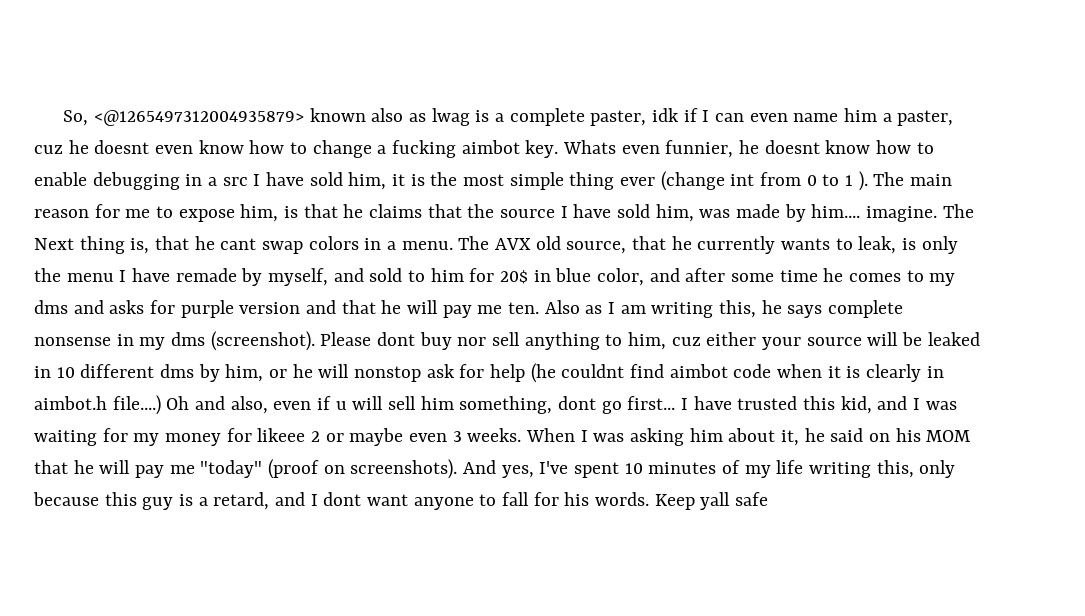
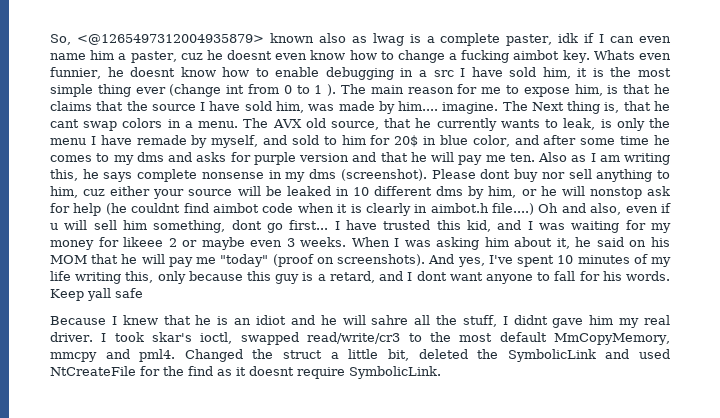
+ Because I knew that he is an idiot and he will sahre all the stuff, I didnt gave him my real driver. I took skar's ioctl, swapped read/write/cr3 to the most default MmCopyMemory, mmcpy and pml4. Changed the struct a little bit, deleted the SymbolicLink and used NtCreateFile for the find as it doesnt require SymbolicLink.

